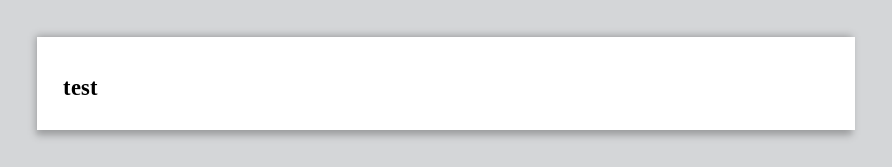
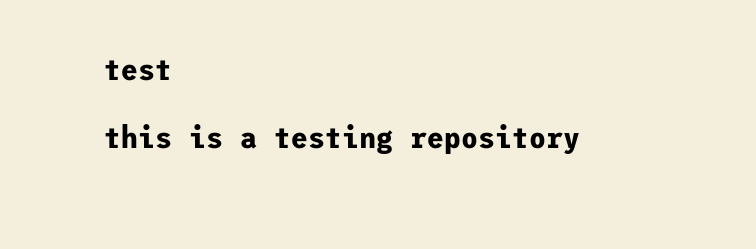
+ this is a testing repository

